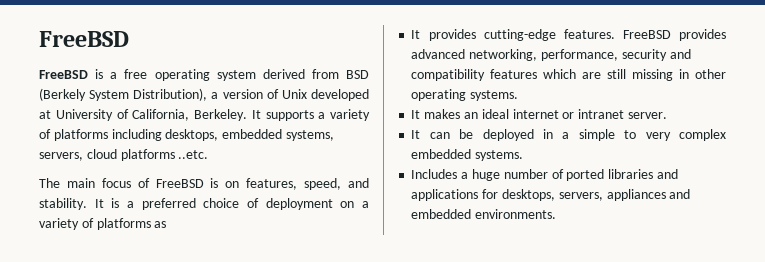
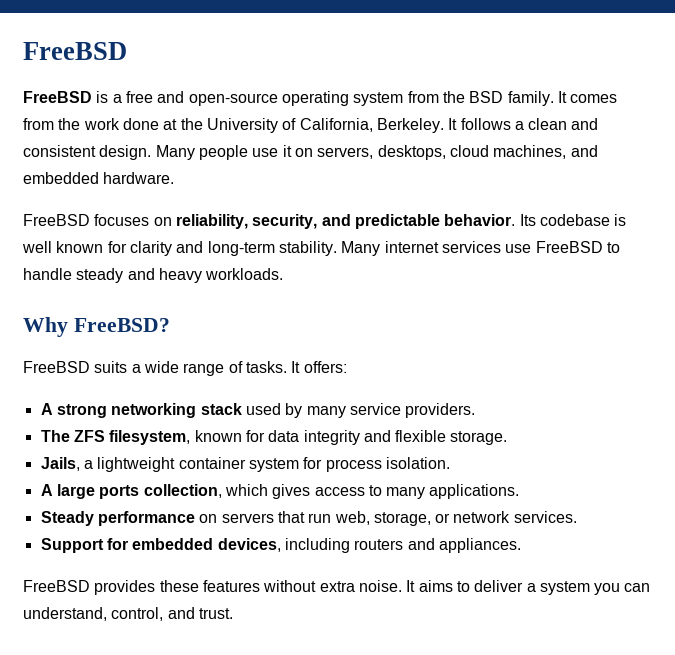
- FreeBSD is a free operating system derived from BSD (Berkely System Distribution), a version of Unix developed at University of California, Berkeley.
+ FreeBSD is a free and open-source operating system from the BSD family. It comes from the work done at the University of California, Berkeley.
- It supports a variety of platforms including desktops, embedded systems, servers, cloud platforms ..etc.
- The main focus of FreeBSD is on features, speed, and stability. It is a preferred choice of deployment on a variety of platforms as
- It provides cutting-edge features. FreeBSD provides advanced networking, performance, security and compatibility features which are still missing in other operating systems.
- It makes an ideal internet or intranet server.
- It can be deployed in a simple to very complex embedded systems.
- Includes a huge number of ported libraries and applications for desktops, servers, appliances and embedded environments.
+ It follows a clean and consistent design. Many people use it on servers, desktops, cloud machines, and embedded hardware.
+ FreeBSD focuses on reliability, security, and predictable behavior. Its codebase is well known for clarity and long-term stability. Many internet services use FreeBSD to handle steady and heavy workloads.
+ Why FreeBSD?
+ FreeBSD suits a wide range of tasks. It offers:
+ A strong networking stack used by many service providers.
+ The ZFS filesystem, known for data integrity and flexible storage.
+ Jails, a lightweight container system for process isolation.
+ A large ports collection, which gives access to many applications.
+ Steady performance on servers that run web, storage, or network services.
+ Support for embedded devices, including routers and appliances.
+ FreeBSD provides these features without extra noise. It aims to deliver a system you can understand, control, and trust.

